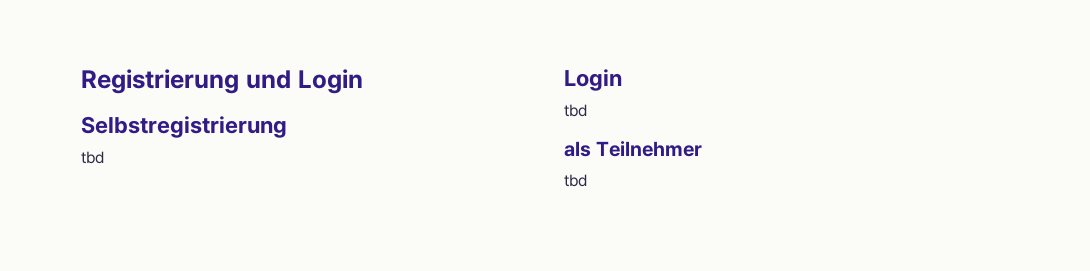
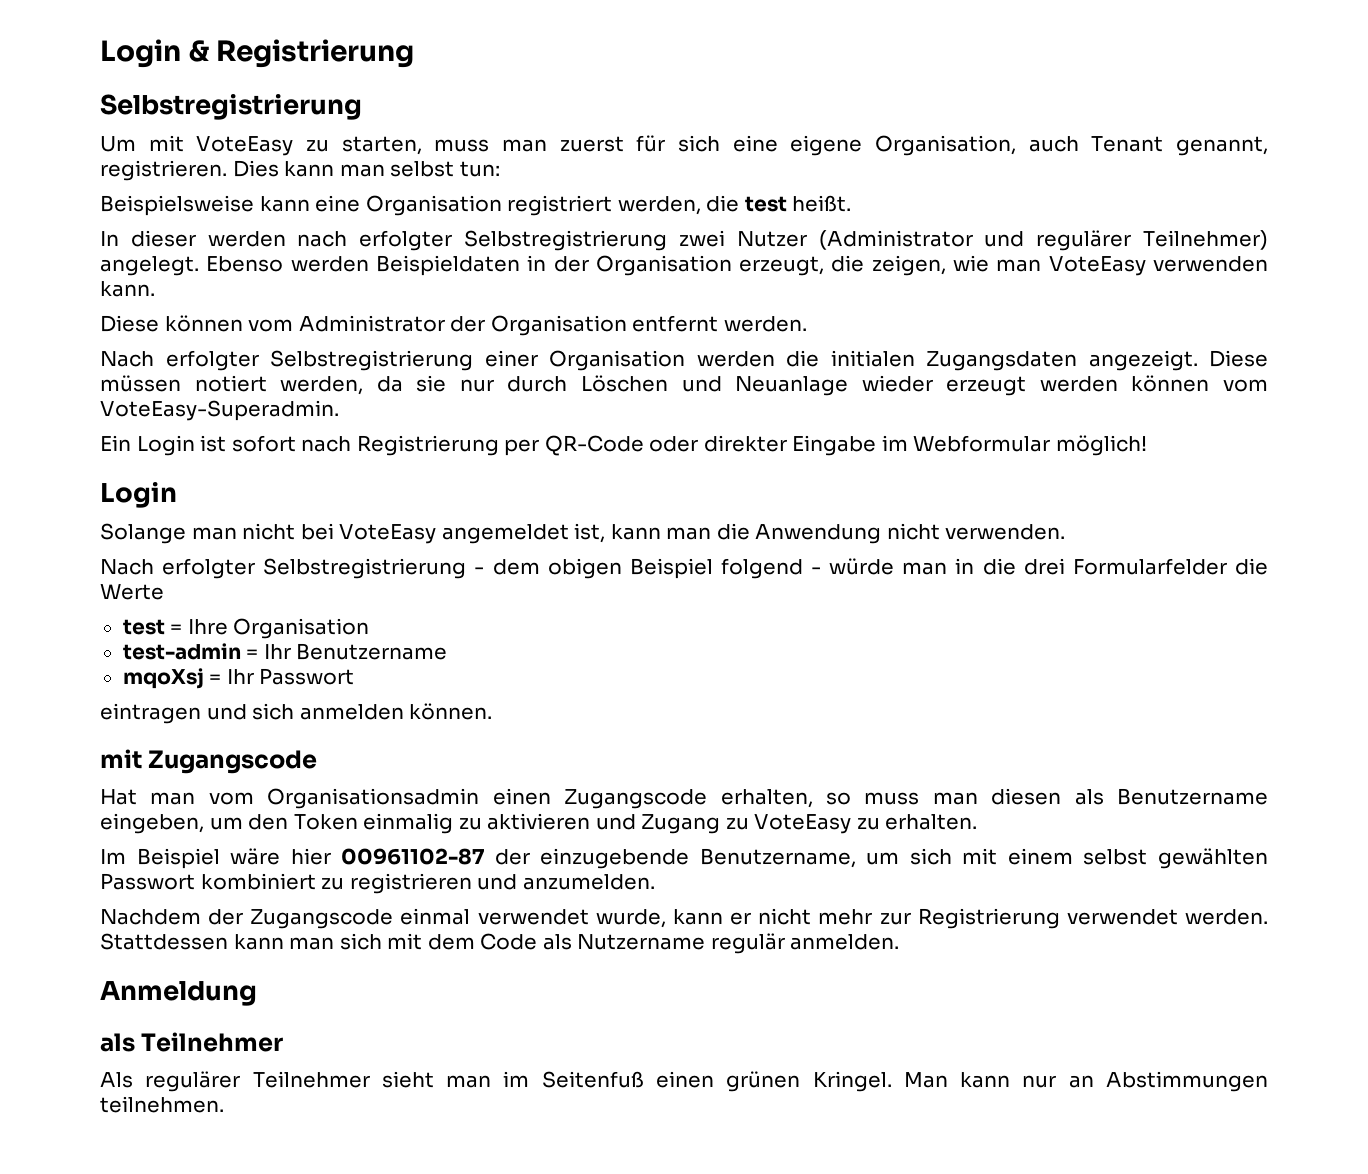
- Registrierung und Login
+ Login & Registrierung
  Selbstregistrierung
- tbd
+ Um mit VoteEasy zu starten, muss man zuerst für sich eine eigene Organisation, auch Tenant genannt, registrieren. Dies kann man selbst tun:
+ Beispielsweise kann eine Organisation registriert werden, die test heißt.
+ In dieser werden nach erfolgter Selbstregistrierung zwei Nutzer (Administrator und regulärer Teilnehmer) angelegt. Ebenso werden Beispieldaten in der Organisation erzeugt, die zeigen, wie man VoteEasy verwenden kann.
+ Diese können vom Administrator der Organisation entfernt werden.
+ Nach erfolgter Selbstregistrierung einer Organisation werden die initialen Zugangsdaten angezeigt. Diese müssen notiert werden, da sie nur durch Löschen und Neuanlage wieder erzeugt werden können vom VoteEasy-Superadmin.
+ Ein Login ist sofort nach Registrierung per QR-Code oder direkter Eingabe im Webformular möglich!
  Login
- tbd
+ Solange man nicht bei VoteEasy angemeldet ist, kann man die Anwendung nicht verwenden.
+ Nach erfolgter Selbstregistrierung - dem obigen Beispiel folgend - würde man in die drei Formularfelder die Werte
+ test = Ihre Organisation
+ test-admin = Ihr Benutzername
+ mqoXsj = Ihr Passwort
+ eintragen und sich anmelden können.
+ mit Zugangscode
+ Hat man vom Organisationsadmin einen Zugangscode erhalten, so muss man diesen als Benutzername eingeben, um den Token einmalig zu aktivieren und Zugang zu VoteEasy zu erhalten.
+ Im Beispiel wäre hier 00961102-87 der einzugebende Benutzername, um sich mit einem selbst gewählten Passwort kombiniert zu registrieren und anzumelden.
+ Nachdem der Zugangscode einmal verwendet wurde, kann er nicht mehr zur Registrierung verwendet werden. Stattdessen kann man sich mit dem Code als Nutzername regulär anmelden.
+ Anmeldung
  als Teilnehmer
- tbd
+ Als regulärer Teilnehmer sieht man im Seitenfuß einen grünen Kringel. Man kann nur an Abstimmungen teilnehmen.

